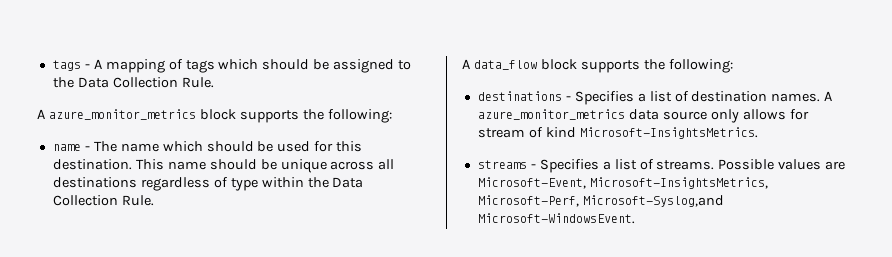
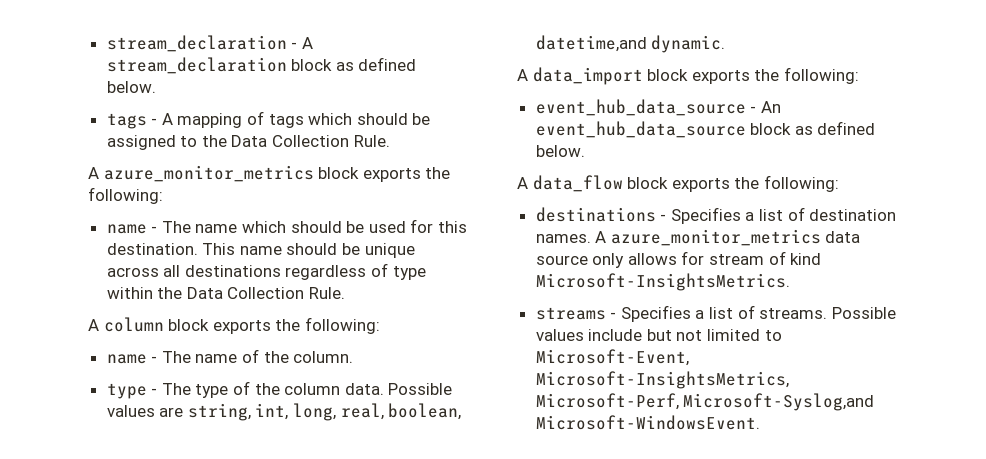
+ stream_declaration - A stream_declaration block as defined below.
- A azure_monitor_metrics block supports the following:
+ A azure_monitor_metrics block exports the following:
+ A column block exports the following:
+ name - The name of the column.
+ type - The type of the column data. Possible values are string, int, long, real, boolean, datetime,and dynamic.
+ A data_import block exports the following:
+ event_hub_data_source - An event_hub_data_source block as defined below.
- A data_flow block supports the following:
+ A data_flow block exports the following:
- Possible values are Microsoft-Event, Microsoft-InsightsMetrics, Microsoft-Perf, Microsoft-Syslog,and Microsoft-WindowsEvent.
+ Possible values include but not limited to Microsoft-Event, Microsoft-InsightsMetrics, Microsoft-Perf, Microsoft-Syslog,and Microsoft-WindowsEvent.

